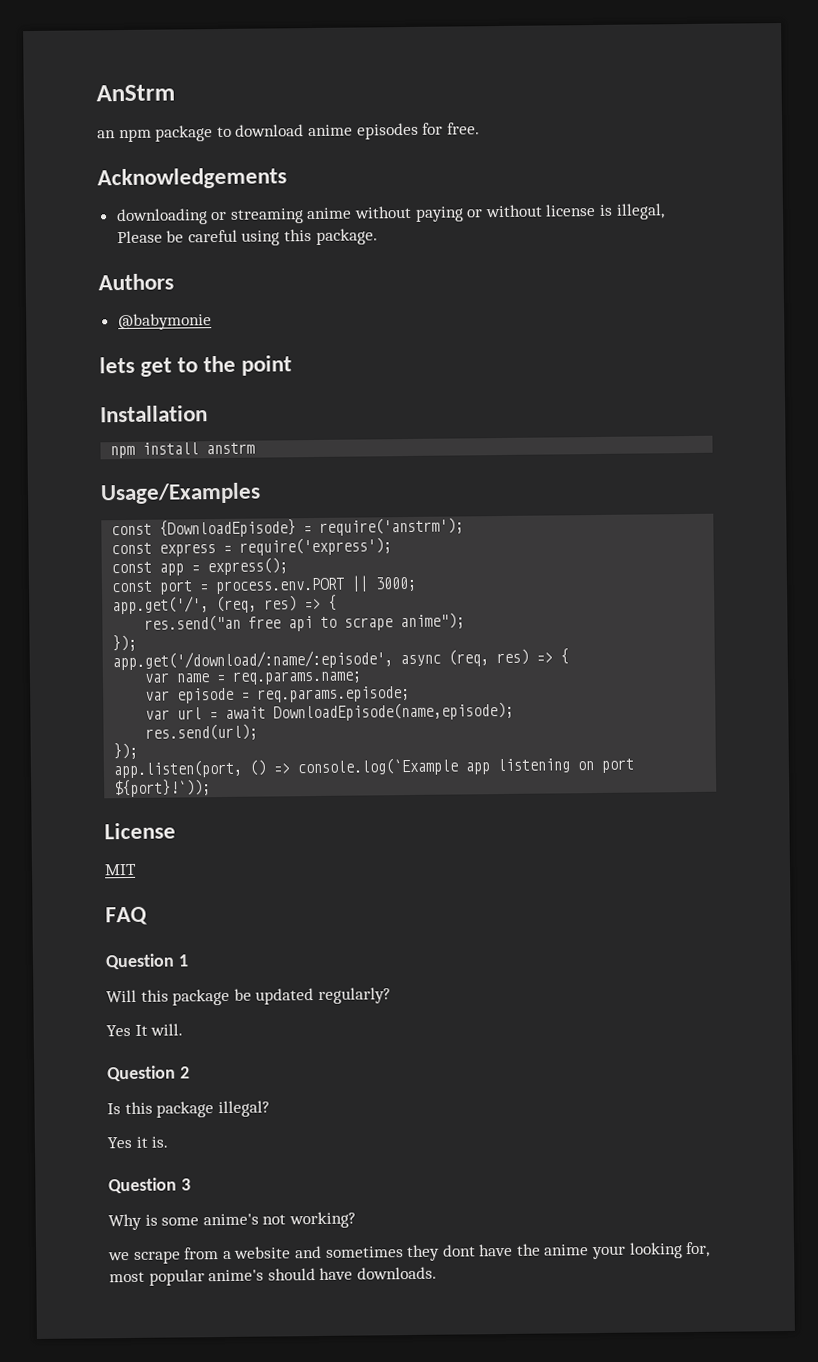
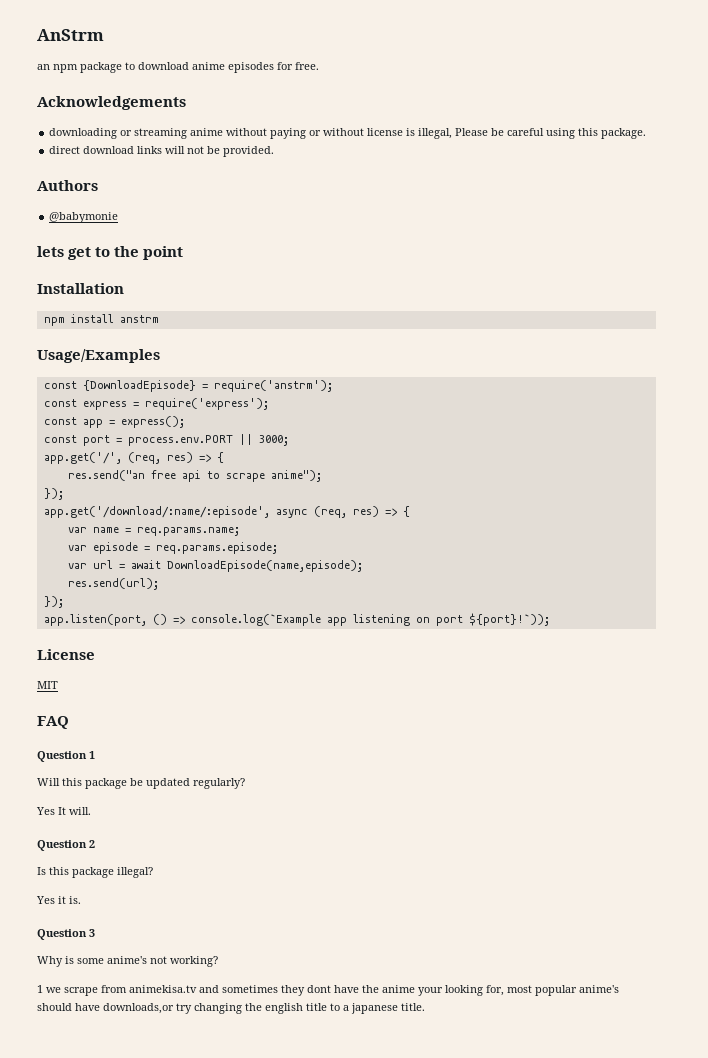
+ direct download links will not be provided.
- we scrape from a website and sometimes they dont have the anime your looking for, most popular anime's should have downloads.
+ 1 we scrape from animekisa.tv and sometimes they dont have the anime your looking for, most popular anime's should have downloads,or try changing the english title to a japanese title.

